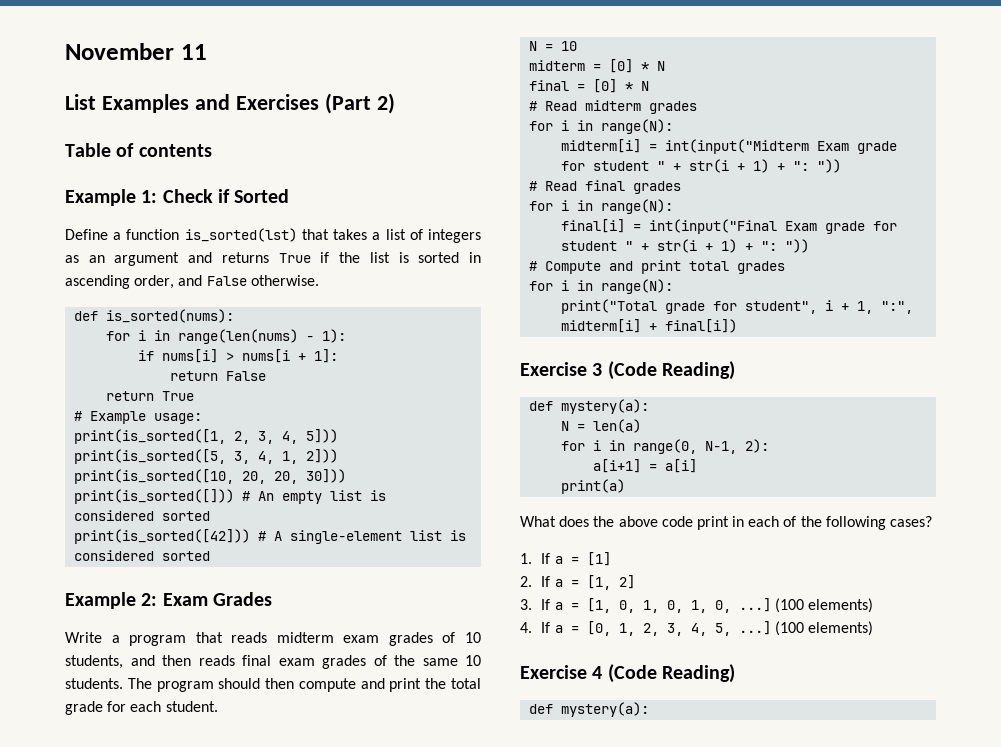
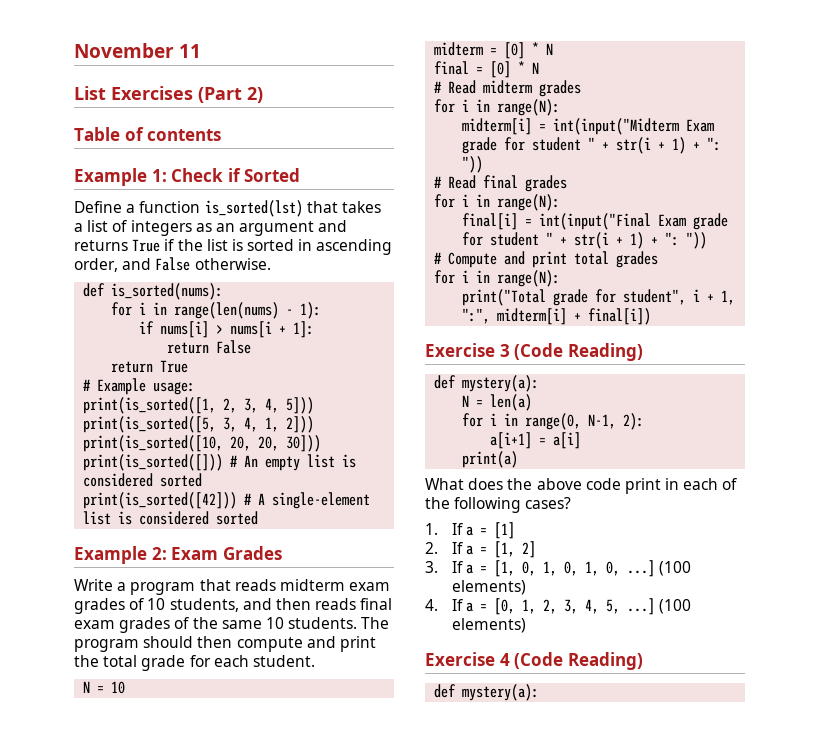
- List Examples and Exercises (Part 2)
+ List Exercises (Part 2)

